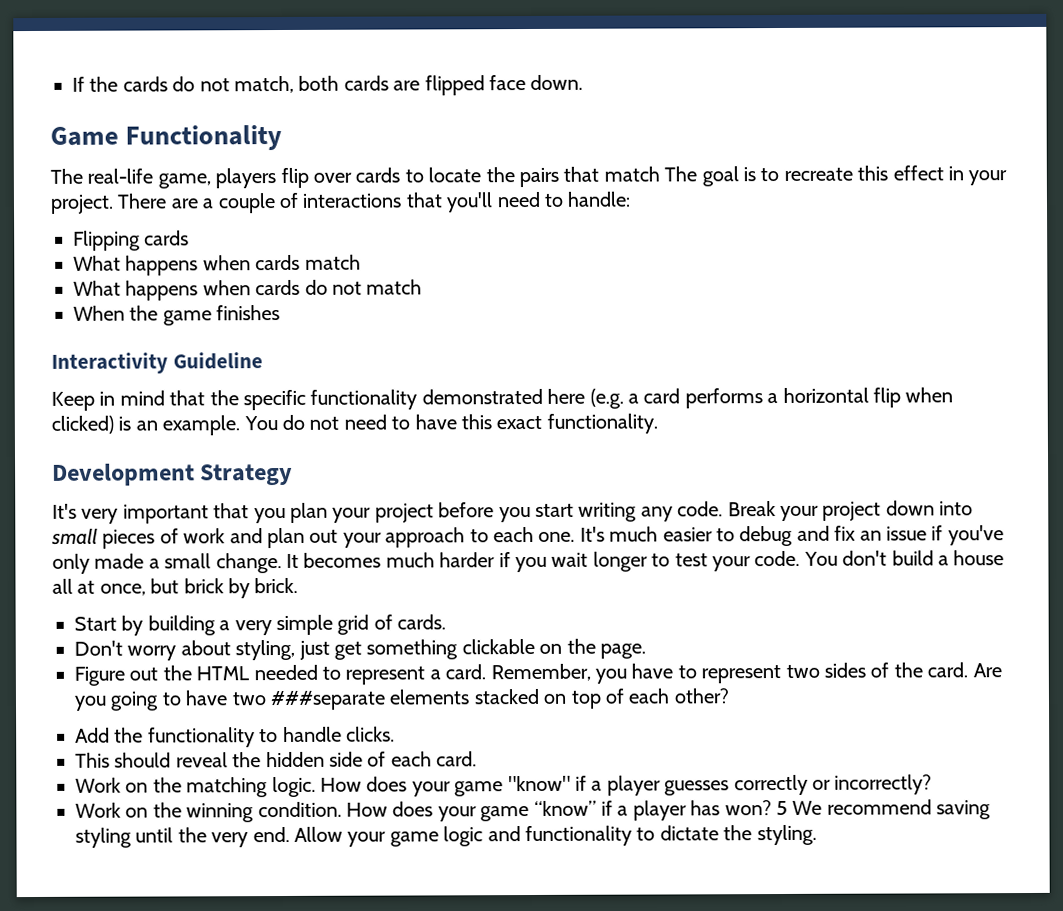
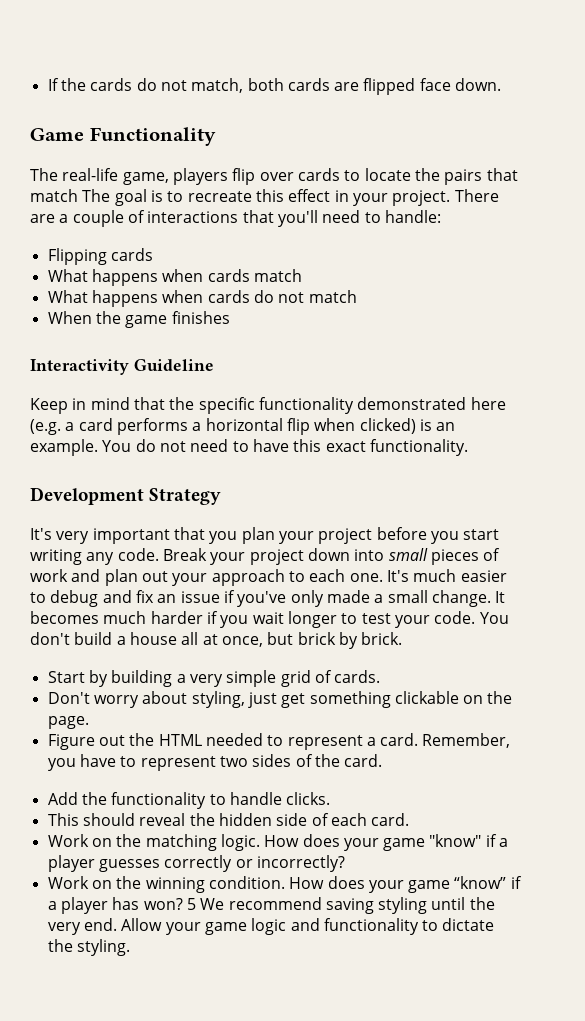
- Are you going to have two ###separate elements stacked on top of each other?

